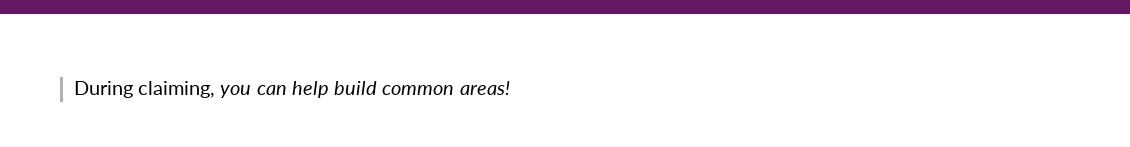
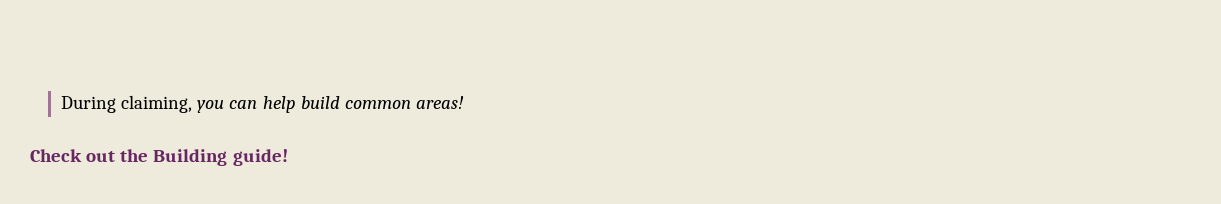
+ Check out the Building guide!

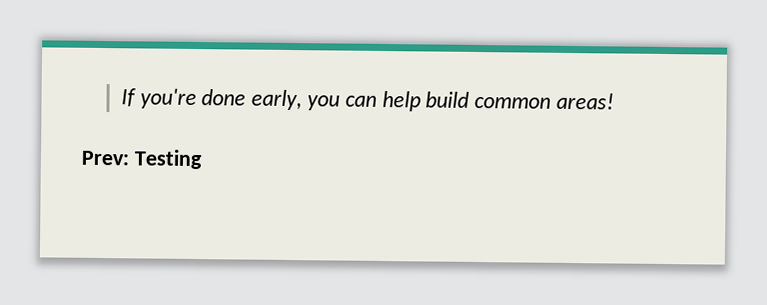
- During claiming, you can help build common areas!
+ If you're done early, you can help build common areas!
- Check out the Building guide!
+ Prev: Testing

